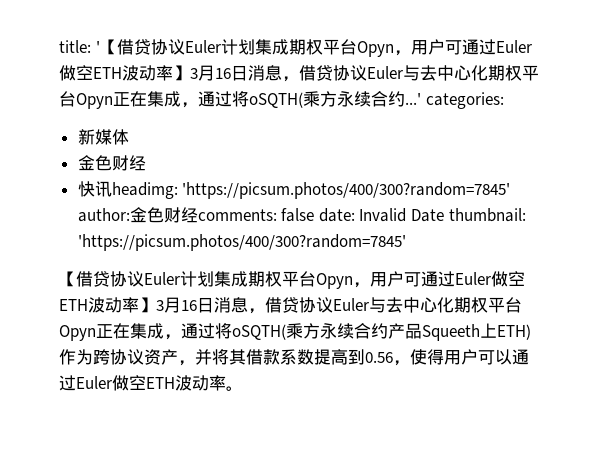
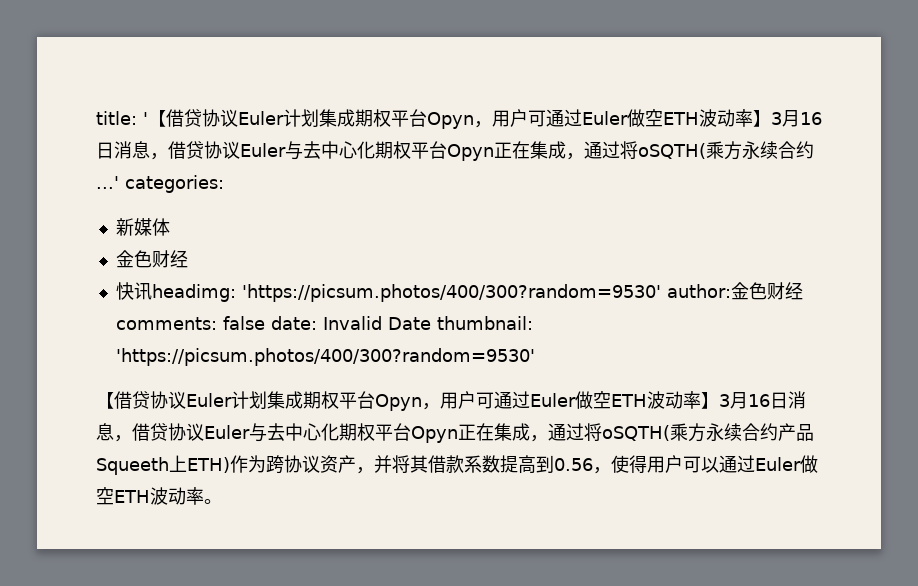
- 快讯headimg: 'https://picsum.photos/400/300?random=7845' author:金色财经comments: false date: Invalid Date thumbnail: 'https://picsum.photos/400/300?random=7845'
+ 快讯headimg: 'https://picsum.photos/400/300?random=9530' author:金色财经comments: false date: Invalid Date thumbnail: 'https://picsum.photos/400/300?random=9530'

